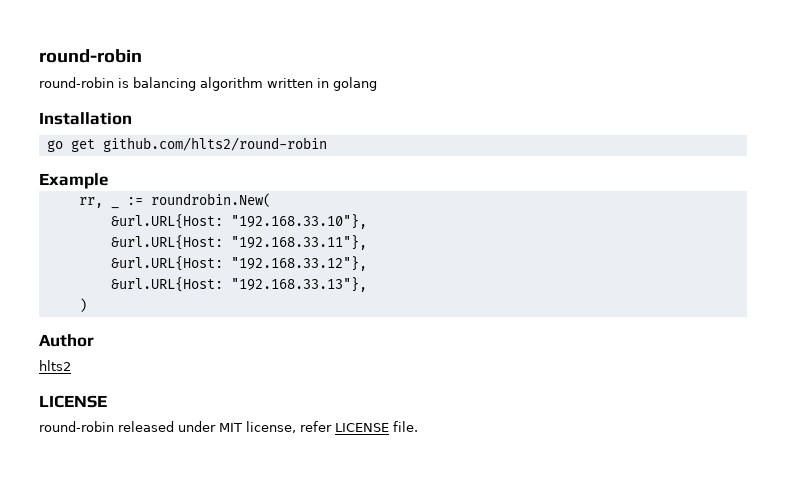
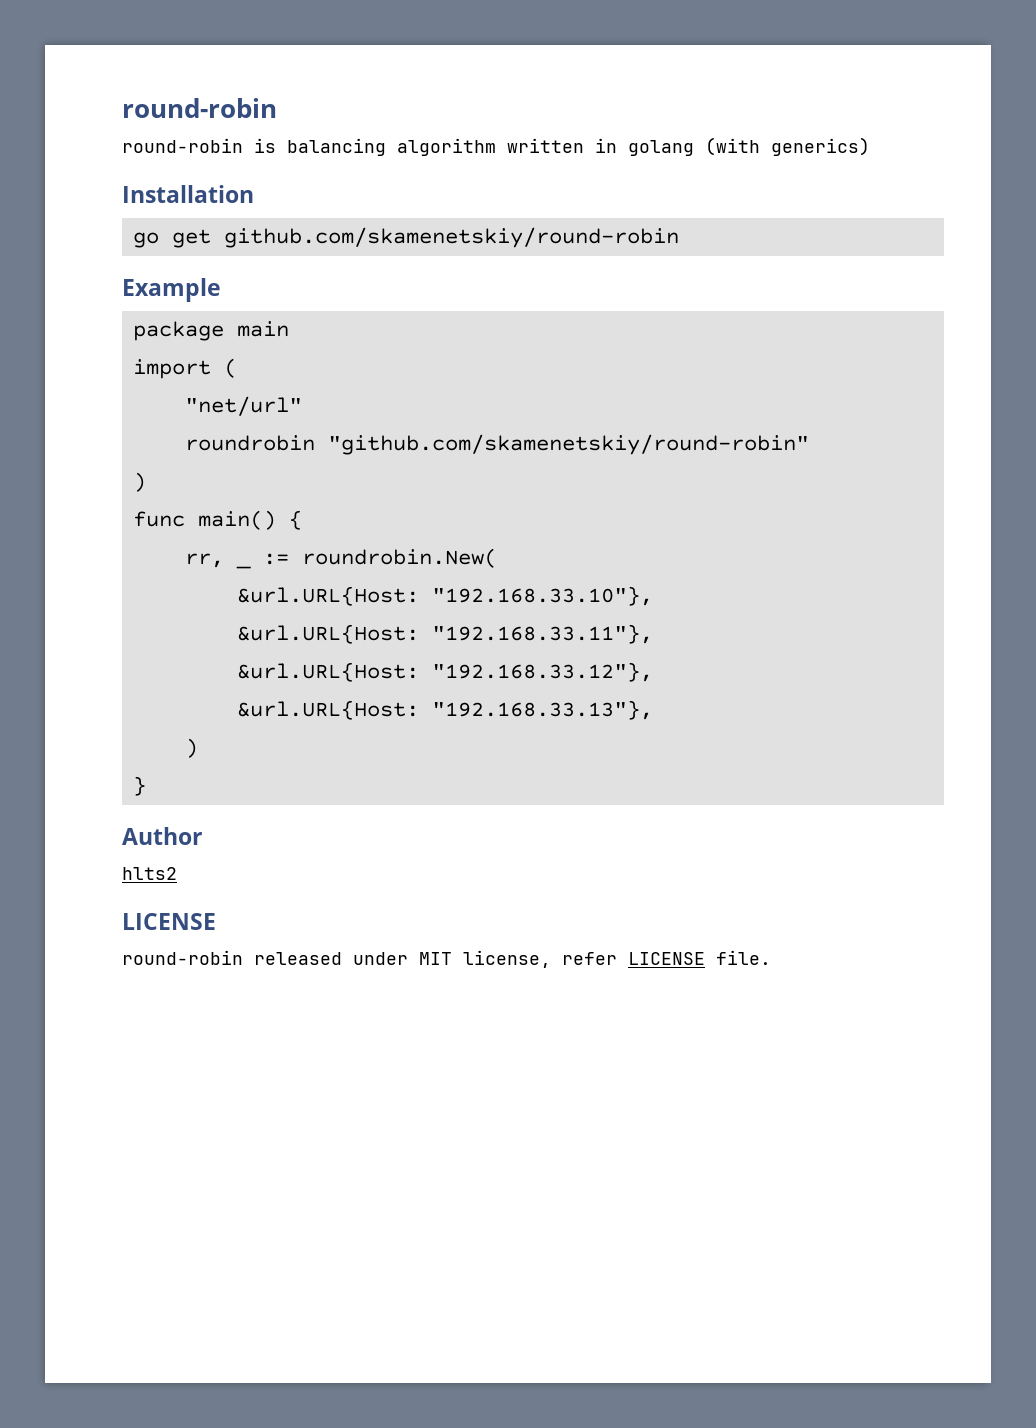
- round-robin is balancing algorithm written in golang
+ round-robin is balancing algorithm written in golang (with generics)
- go get github.com/hlts2/round-robin
+ go get github.com/skamenetskiy/round-robin
+ package main
+ import (
+ "net/url"
+ roundrobin "github.com/skamenetskiy/round-robin"
+ )
+ func main() {
+ }

